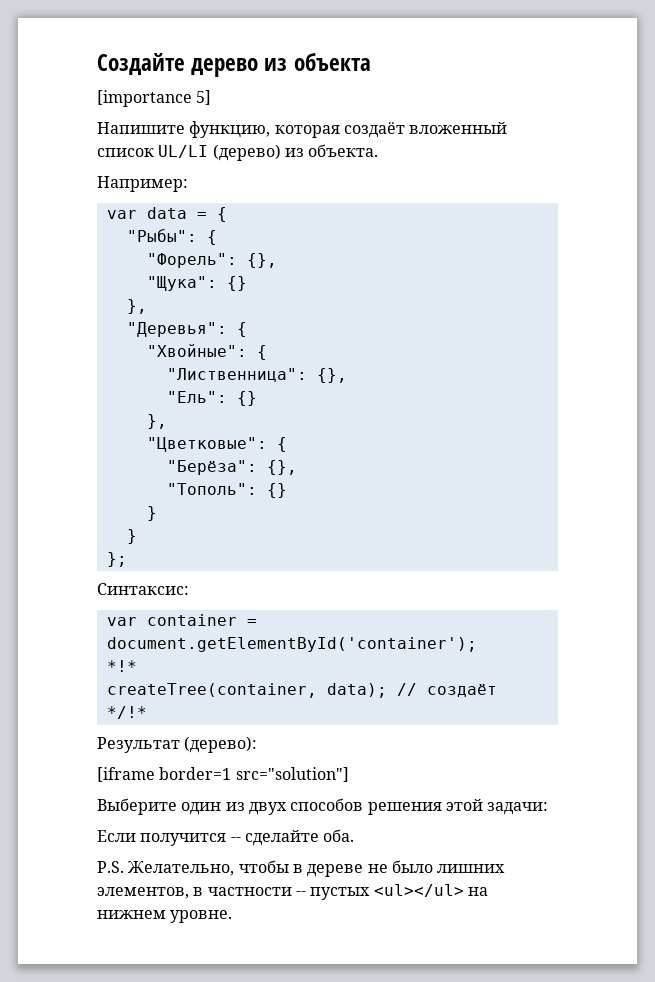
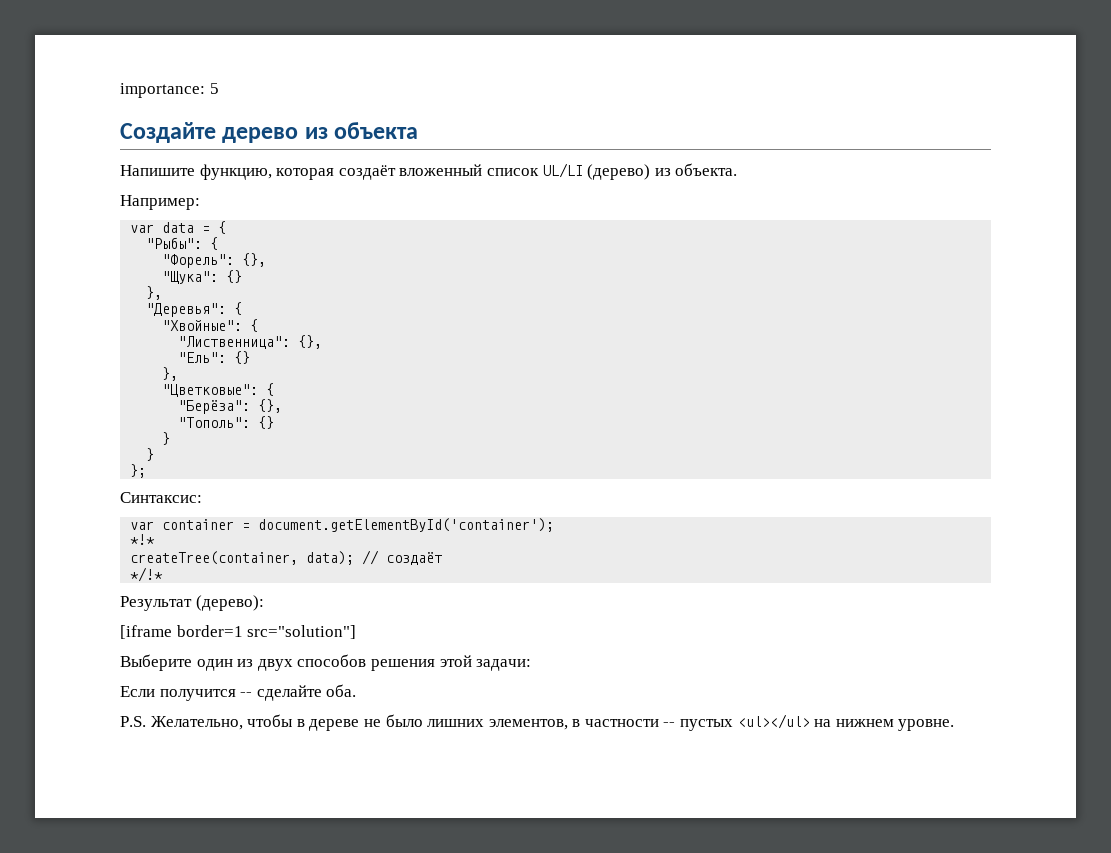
+ importance: 5
- [importance 5]

